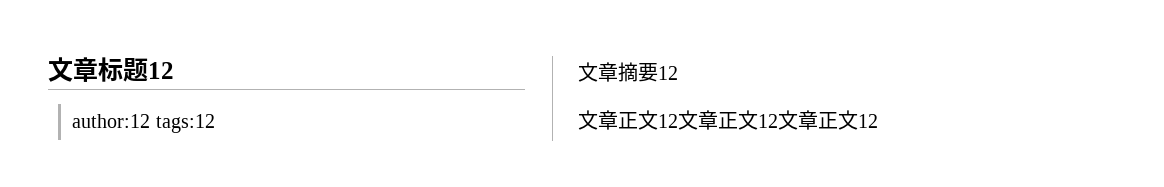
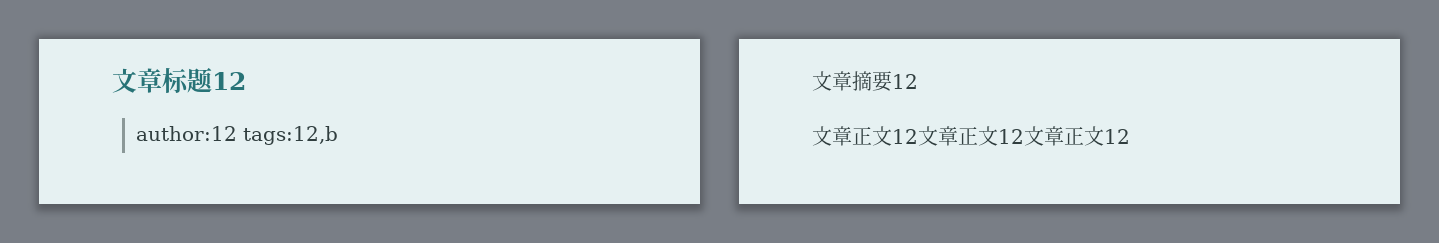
- author:12 tags:12
+ author:12 tags:12,b

